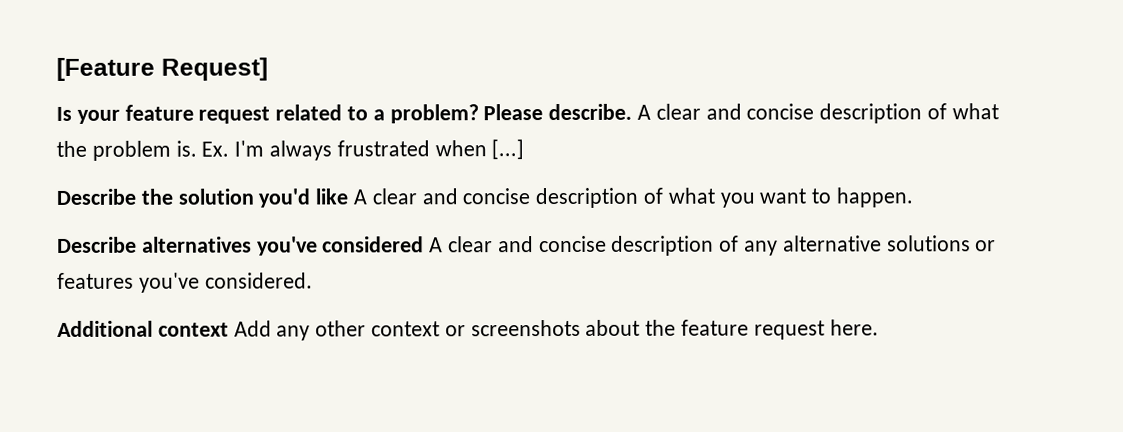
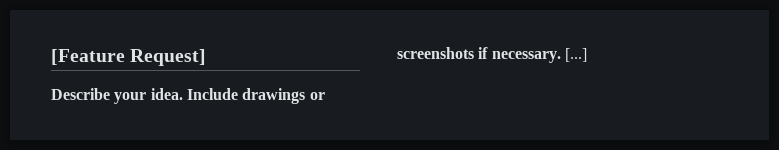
- Is your feature request related to a problem? Please describe. A clear and concise description of what the problem is. Ex. I'm always frustrated when [...]
- Describe the solution you'd like A clear and concise description of what you want to happen.
- Describe alternatives you've considered A clear and concise description of any alternative solutions or features you've considered.
- Additional context Add any other context or screenshots about the feature request here.
+ Describe your idea. Include drawings or screenshots if necessary. [...]

